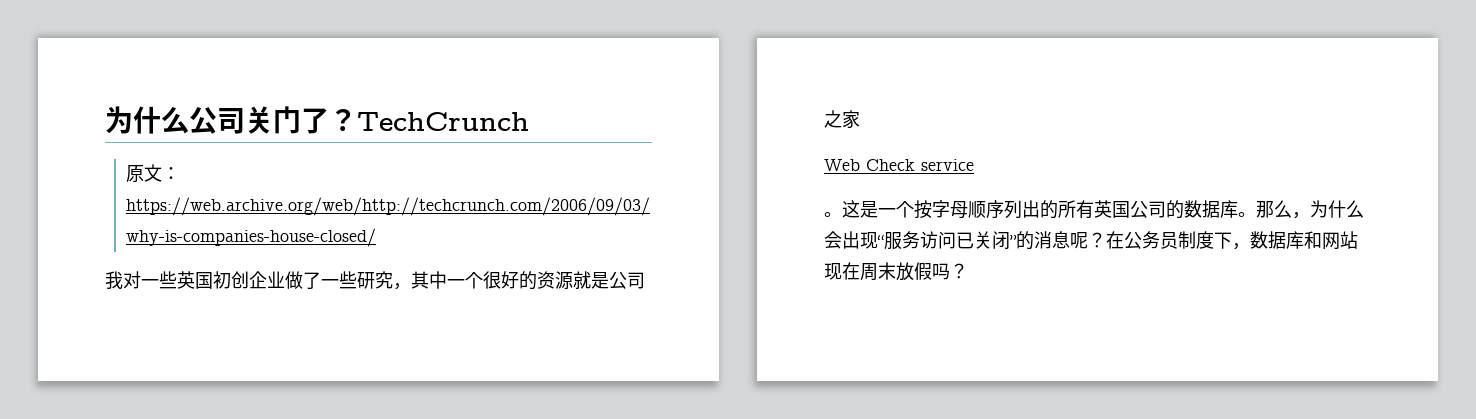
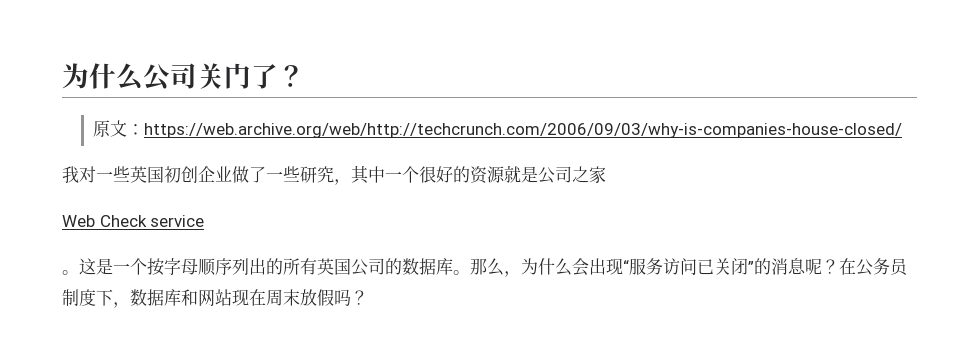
- TechCrunch

